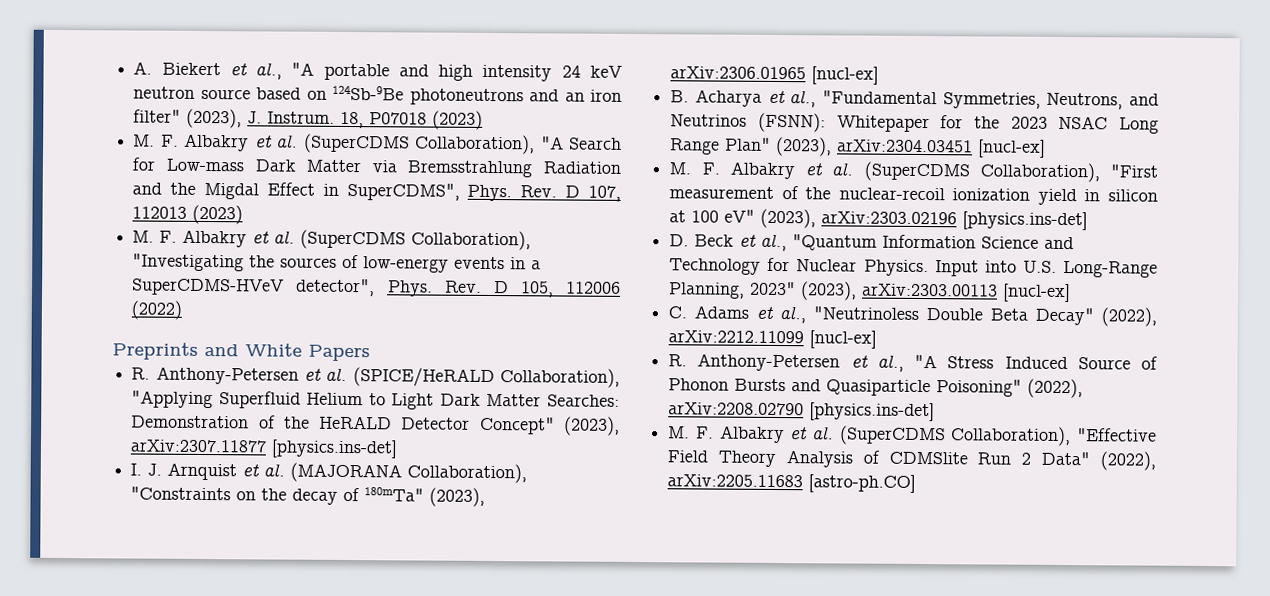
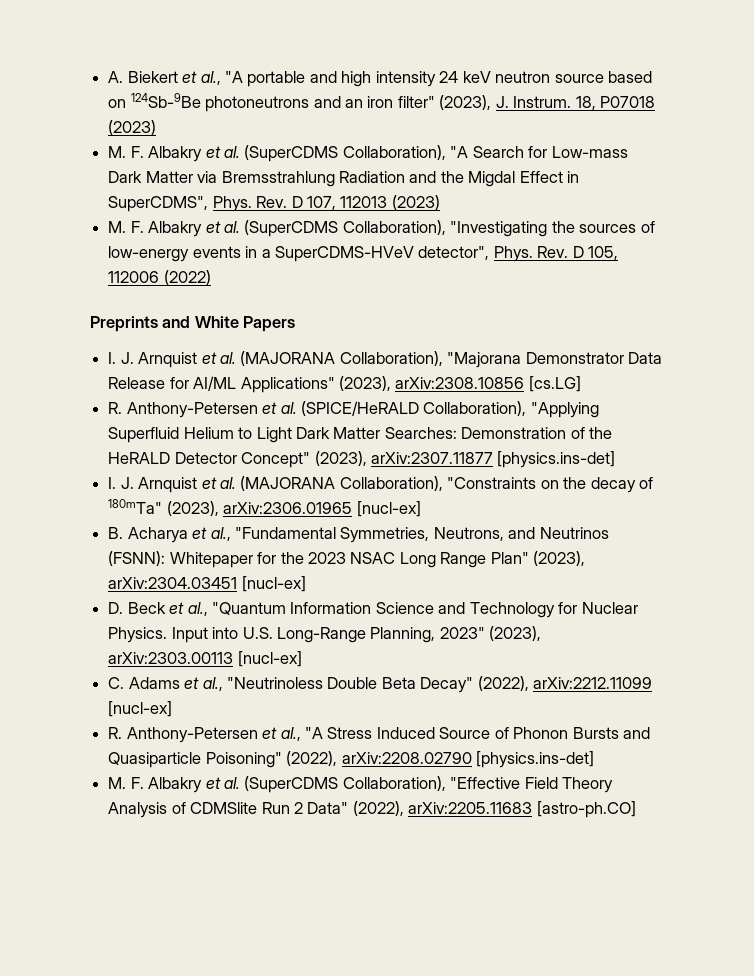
+ I. J. Arnquist et al. (MAJORANA Collaboration), "Majorana Demonstrator Data Release for AI/ML Applications" (2023), arXiv:2308.10856 [cs.LG]
- M. F. Albakry et al. (SuperCDMS Collaboration), "First measurement of the nuclear-recoil ionization yield in silicon at 100 eV" (2023), arXiv:2303.02196 [physics.ins-det]

